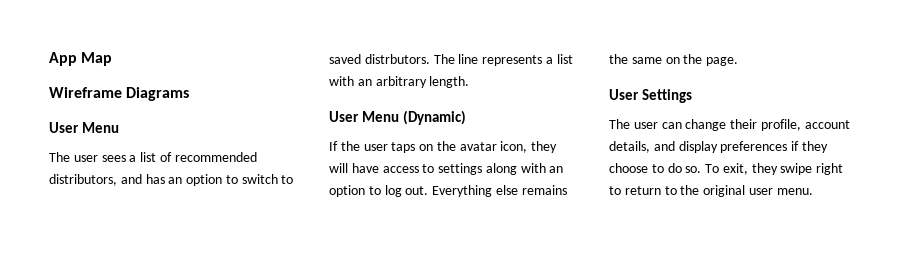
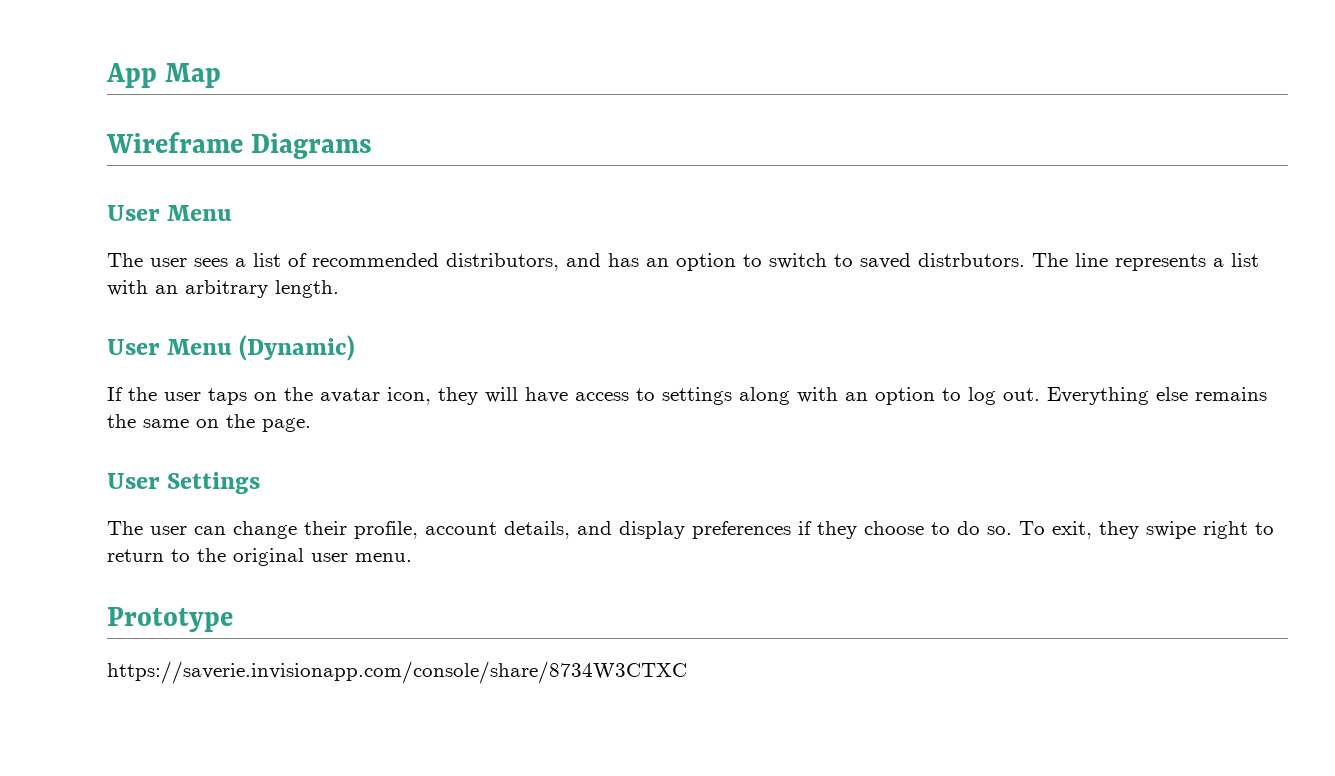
+ Prototype
+ https://saverie.invisionapp.com/console/share/8734W3CTXC

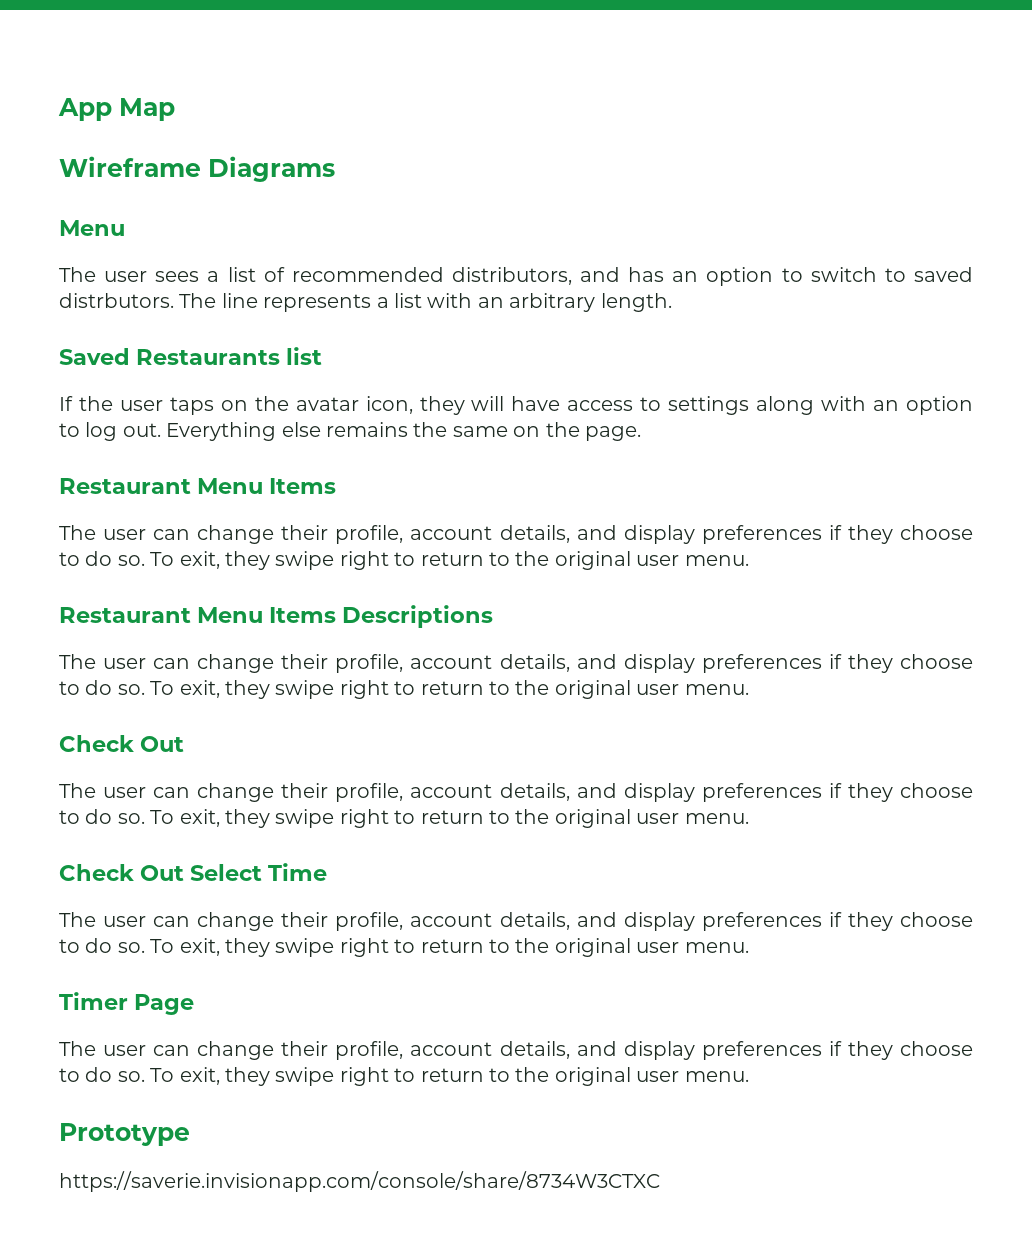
  Wireframe Diagrams
- User Menu
+ Menu
- User Menu (Dynamic)
+ Saved Restaurants list
  Everything else remains the same on the page.
- User Settings
+ Restaurant Menu Items
+ The user can change their profile, account details, and display preferences if they choose to do so. To exit, they swipe right to return to the original user menu.
+ Restaurant Menu Items Descriptions
+ The user can change their profile, account details, and display preferences if they choose to do so. To exit, they swipe right to return to the original user menu.
+ Check Out
+ The user can change their profile, account details, and display preferences if they choose to do so. To exit, they swipe right to return to the original user menu.
+ Check Out Select Time
+ The user can change their profile, account details, and display preferences if they choose to do so. To exit, they swipe right to return to the original user menu.
+ Timer Page

